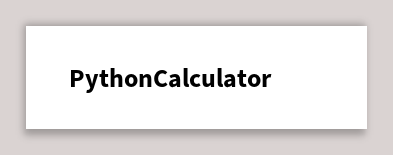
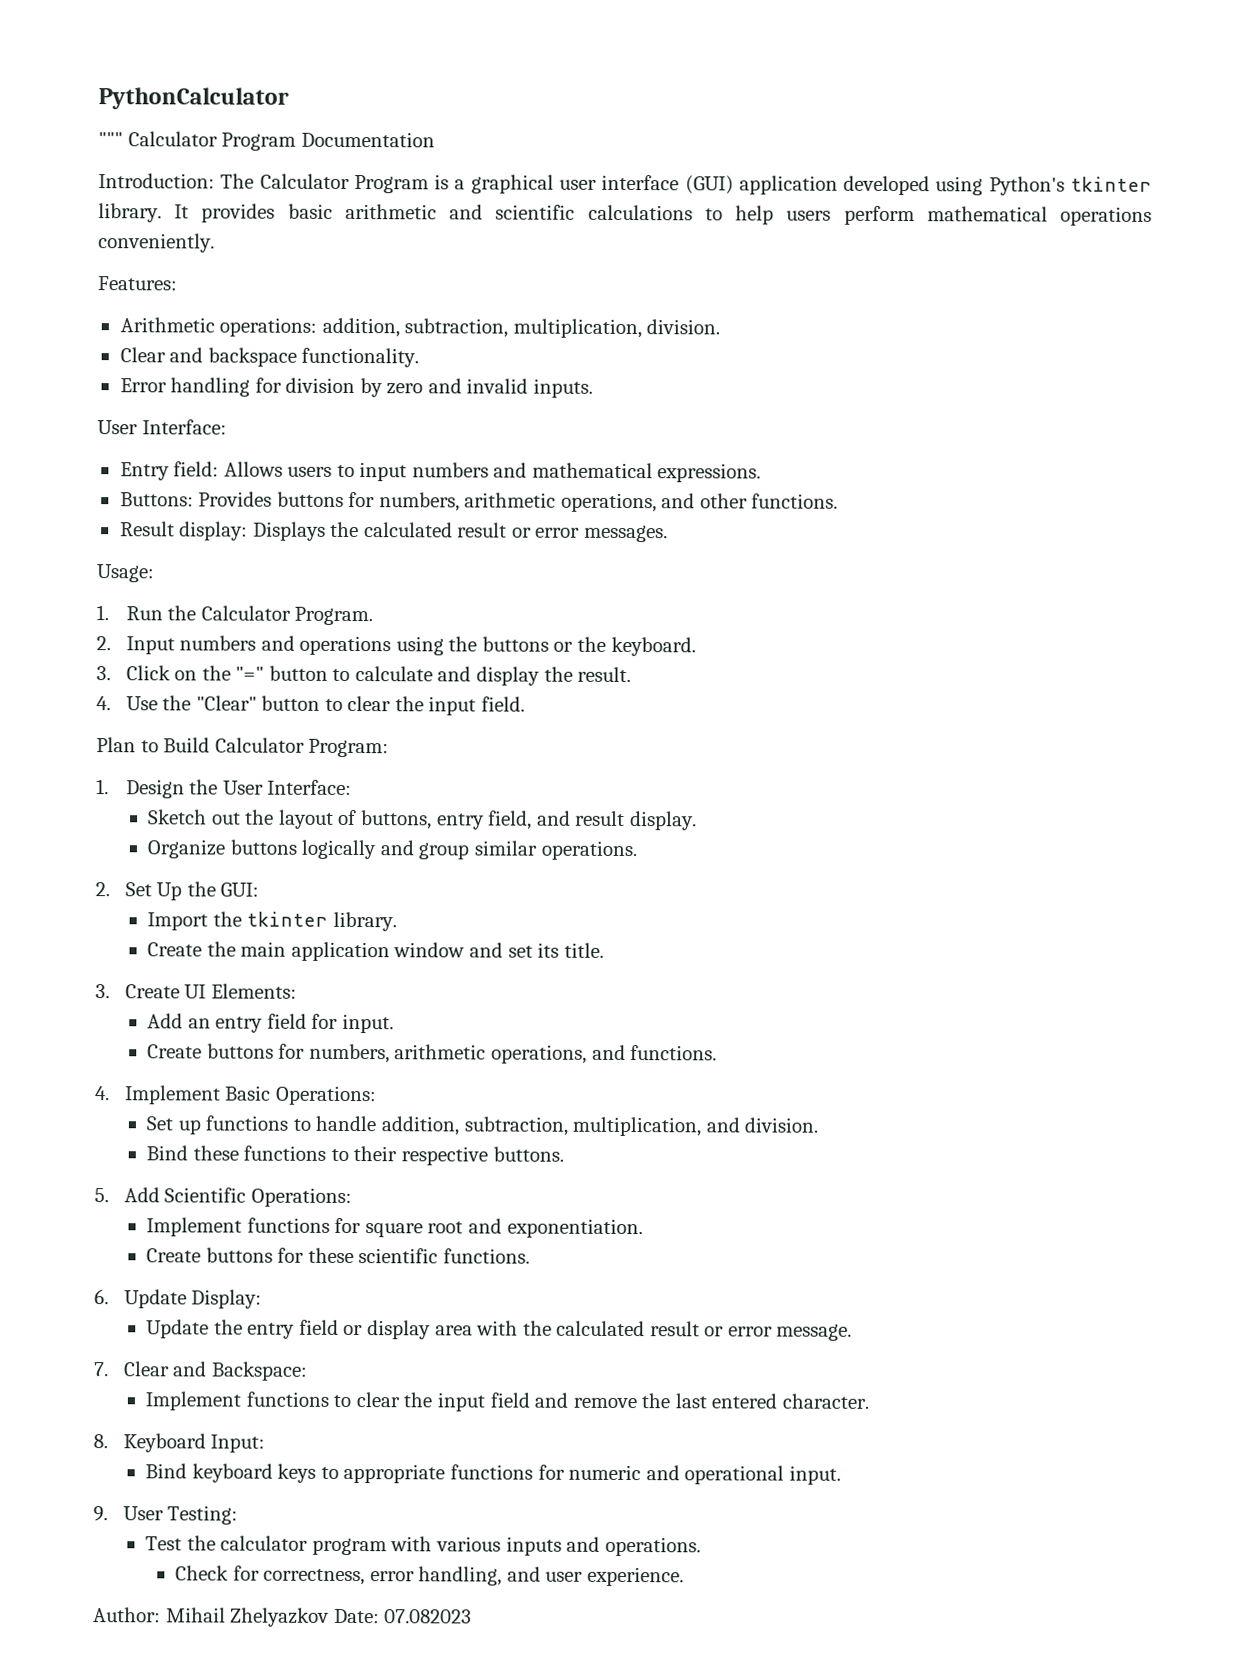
+ """ Calculator Program Documentation
+ Introduction: The Calculator Program is a graphical user interface (GUI) application developed using Python's tkinter library. It provides basic arithmetic and scientific calculations to help users perform mathematical operations conveniently.
+ Features:
+ Arithmetic operations: addition, subtraction, multiplication, division.
+ Clear and backspace functionality.
+ Error handling for division by zero and invalid inputs.
+ User Interface:
+ Entry field: Allows users to input numbers and mathematical expressions.
+ Buttons: Provides buttons for numbers, arithmetic operations, and other functions.
+ Result display: Displays the calculated result or error messages.
+ Usage:
+ 1. Run the Calculator Program.
+ 2. Input numbers and operations using the buttons or the keyboard.
+ 3. Click on the "=" button to calculate and display the result.
+ 4. Use the "Clear" button to clear the input field.
+ Plan to Build Calculator Program:
+ 1. Design the User Interface:
+ Sketch out the layout of buttons, entry field, and result display.
+ Organize buttons logically and group similar operations.
+ 2. Set Up the GUI:
+ Import the tkinter library.
+ Create the main application window and set its title.
+ 3. Create UI Elements:
+ Add an entry field for input.
+ Create buttons for numbers, arithmetic operations, and functions.
+ 4. Implement Basic Operations:
+ Set up functions to handle addition, subtraction, multiplication, and division.
+ Bind these functions to their respective buttons.
+ 5. Add Scientific Operations:
+ Implement functions for square root and exponentiation.
+ Create buttons for these scientific functions.
+ 6. Update Display:
+ Update the entry field or display area with the calculated result or error message.
+ 7. Clear and Backspace:
+ Implement functions to clear the input field and remove the last entered character.
+ 8. Keyboard Input:
+ Bind keyboard keys to appropriate functions for numeric and operational input.
+ 9. User Testing:
+ Test the calculator program with various inputs and operations.
+ Check for correctness, error handling, and user experience.
+ Author: Mihail Zhelyazkov Date: 07.082023

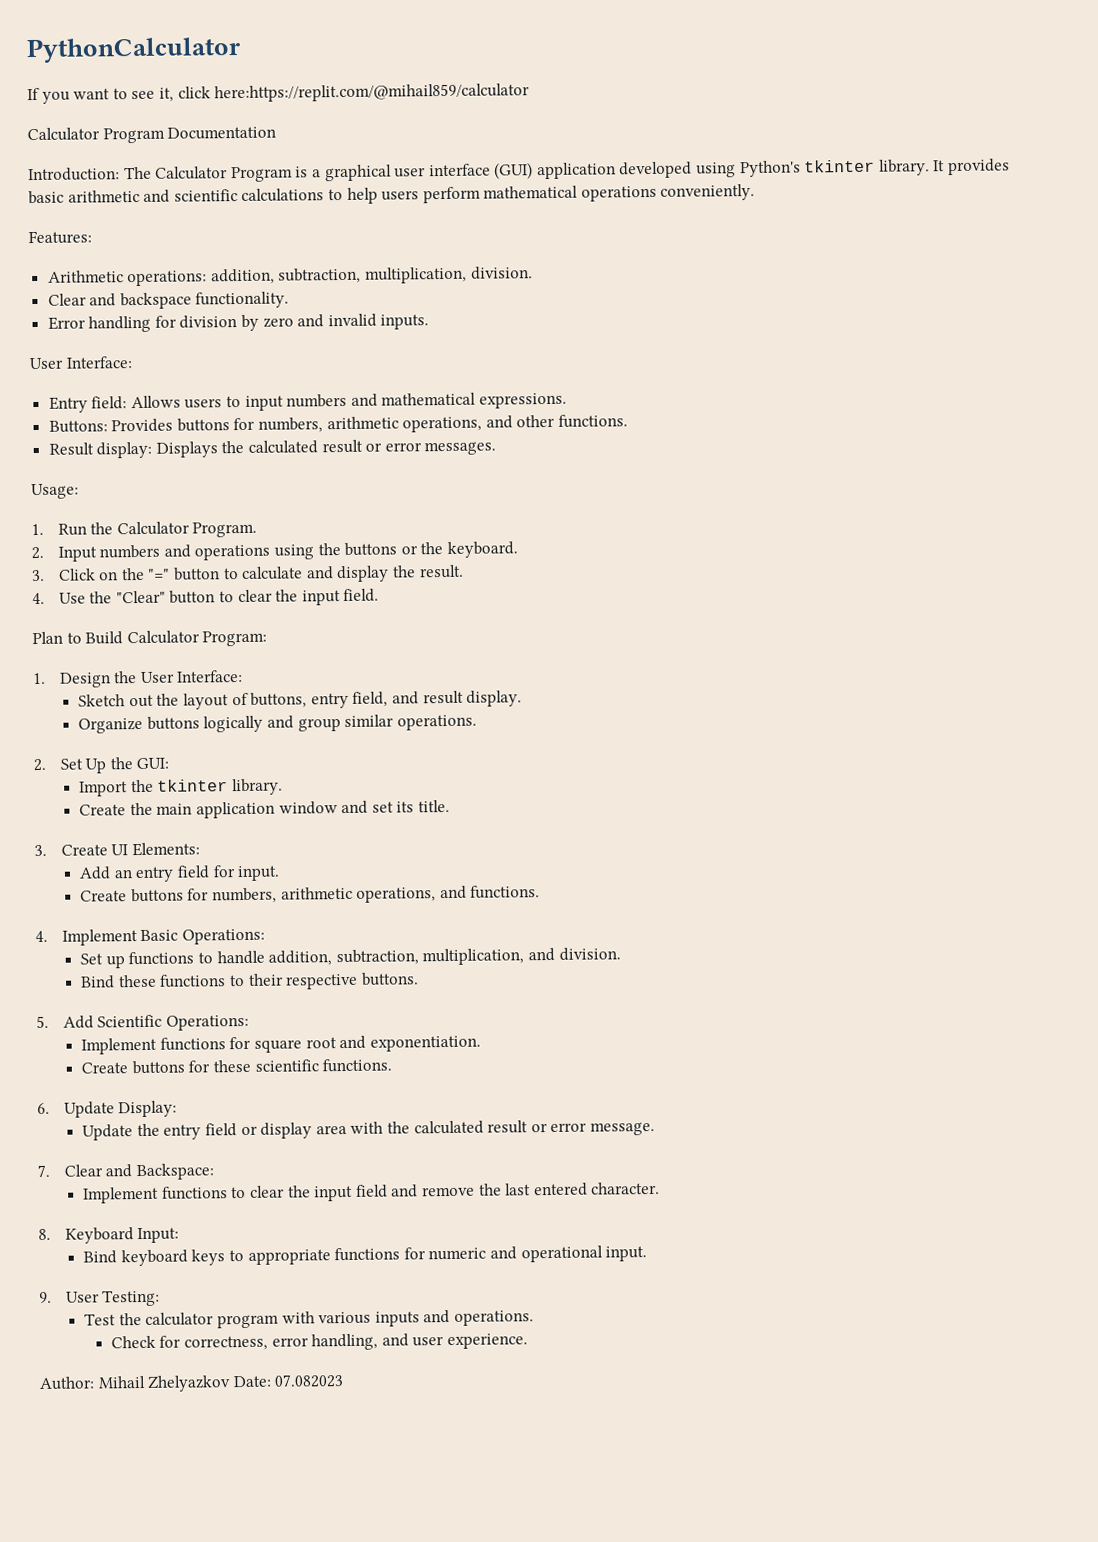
- """ Calculator Program Documentation
+ If you want to see it, click here:https://replit.com/@mihail859/calculator
+ Calculator Program Documentation

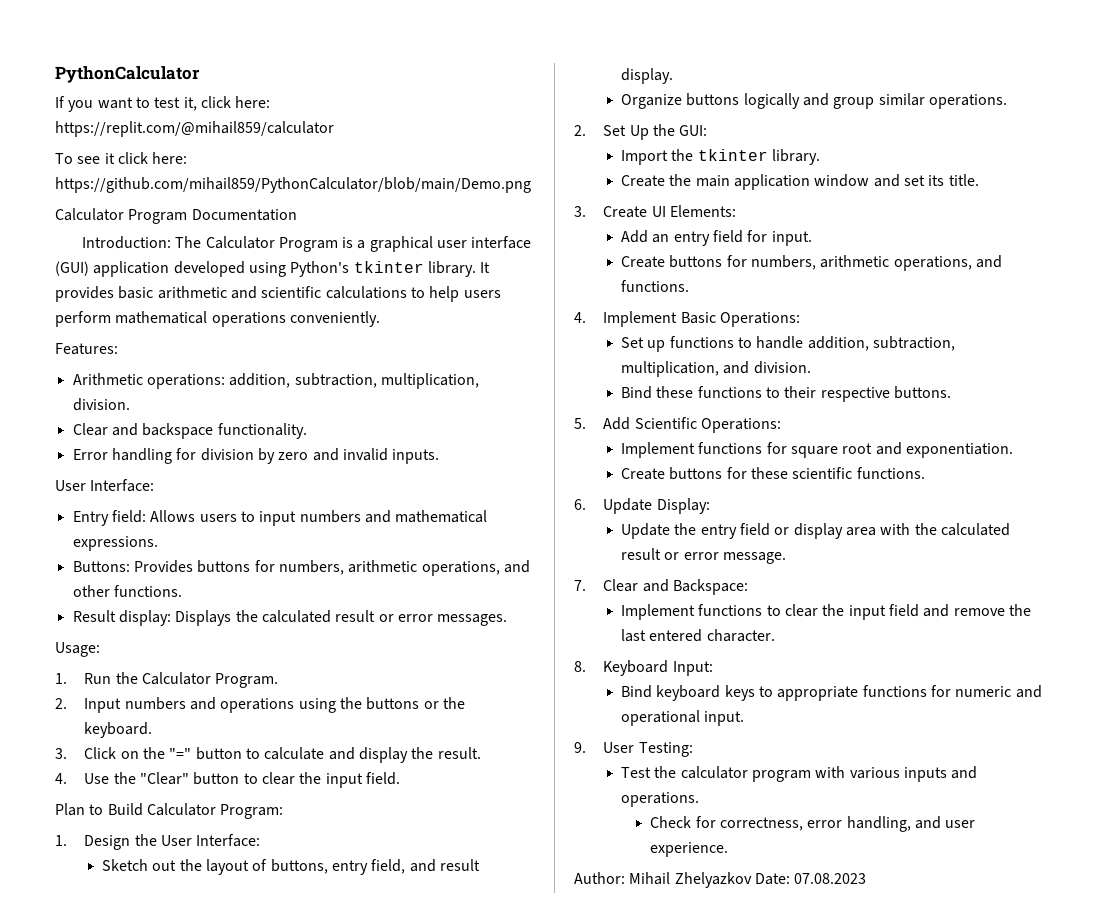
- If you want to see it, click here:https://replit.com/@mihail859/calculator
+ If you want to test it, click here: https://replit.com/@mihail859/calculator
+ To see it click here: https://github.com/mihail859/PythonCalculator/blob/main/Demo.png
- Author: Mihail Zhelyazkov Date: 07.082023
+ Author: Mihail Zhelyazkov Date: 07.08.2023

